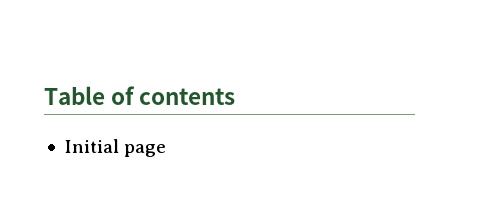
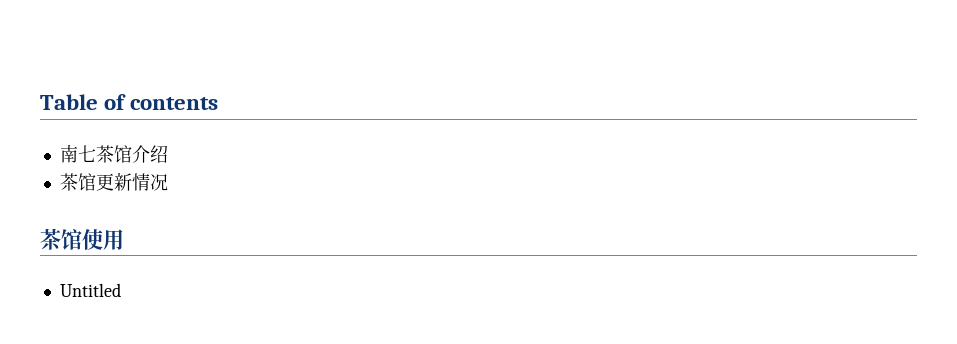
- Initial page
+ 南七茶馆介绍
+ 茶馆更新情况
+ 茶馆使用
+ Untitled

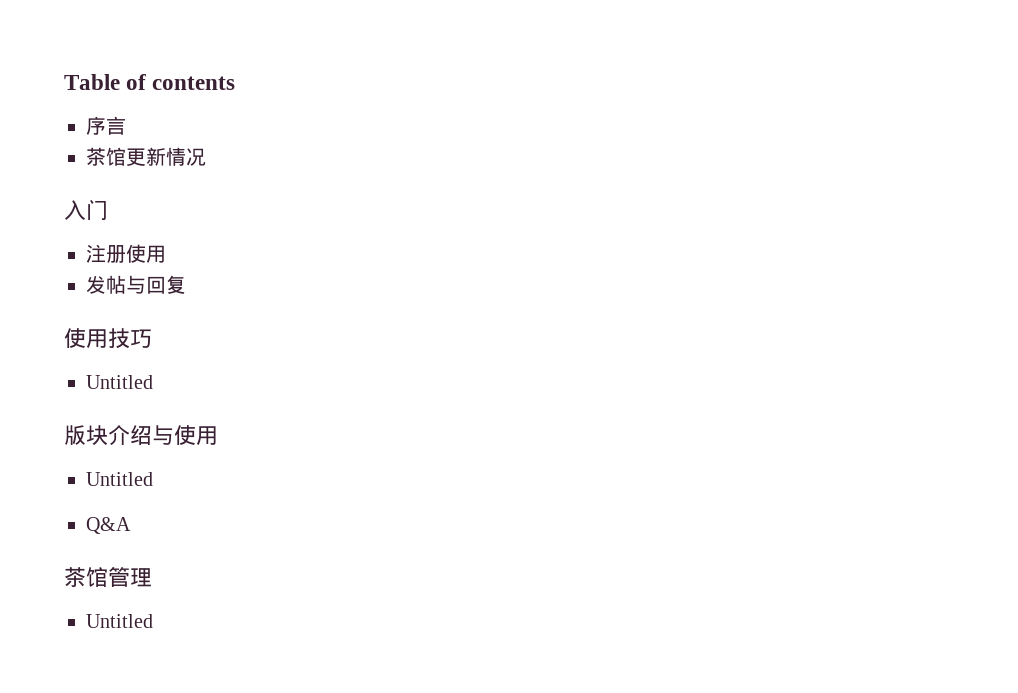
- 南七茶馆介绍
+ 序言
- 茶馆使用
+ 入门
+ 注册使用
+ 发帖与回复
+ 使用技巧
+ Untitled
+ 版块介绍与使用
+ Untitled
+ Q&A
+ 茶馆管理

